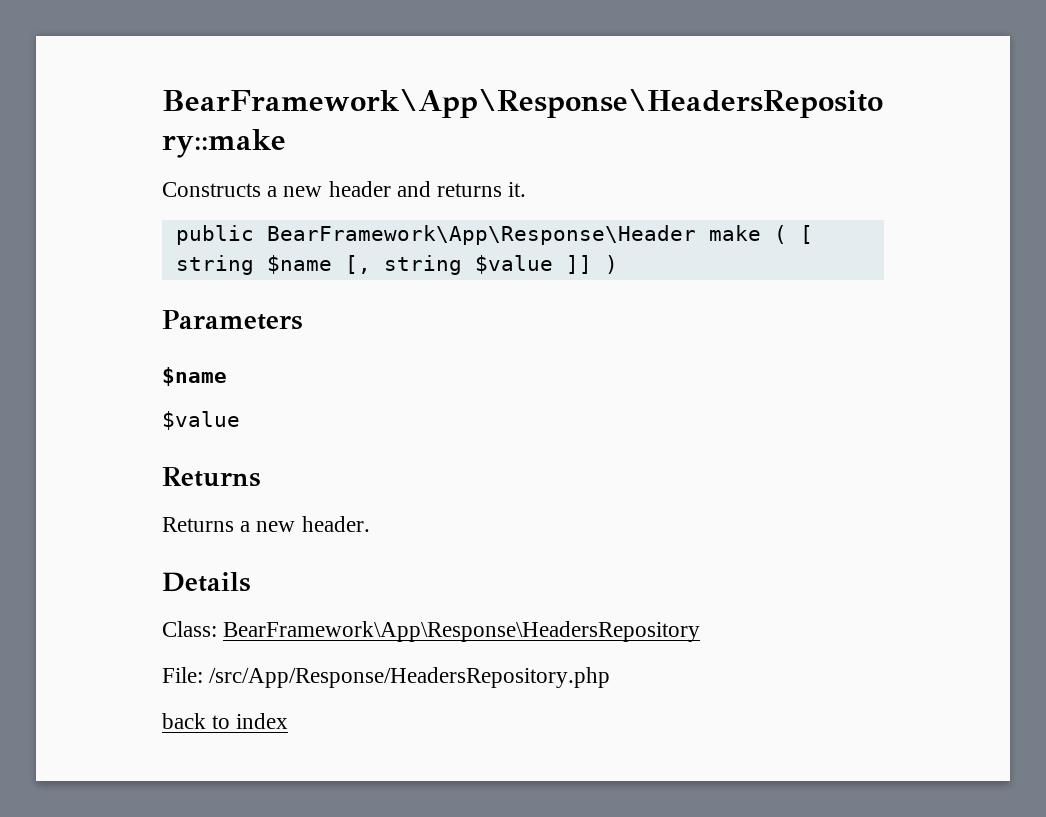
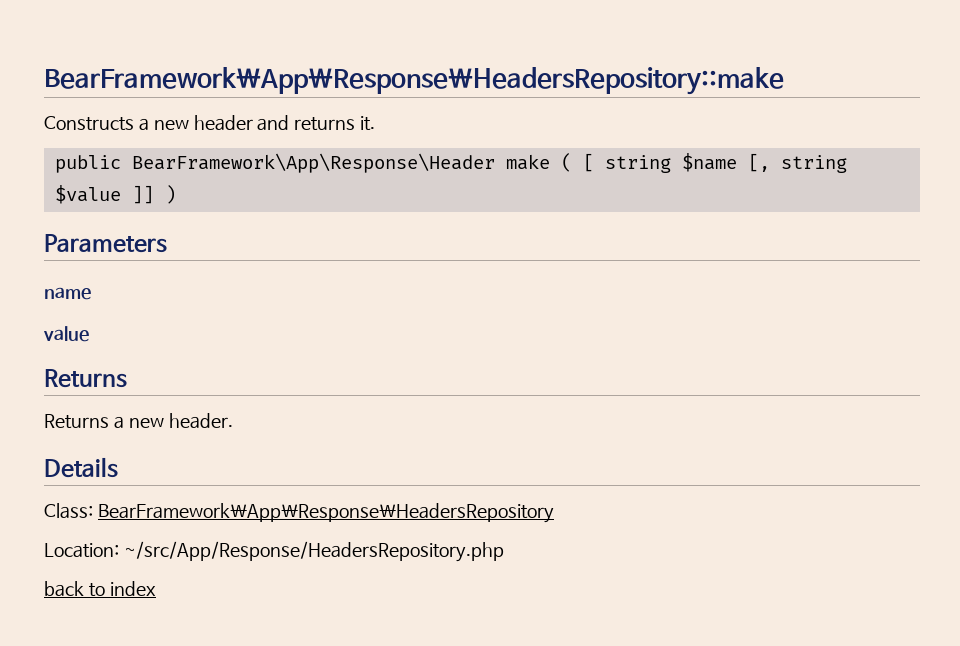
  Parameters
- $name
- $value
+ name
+ value
- File: /src/App/Response/HeadersRepository.php
+ Location: ~/src/App/Response/HeadersRepository.php

